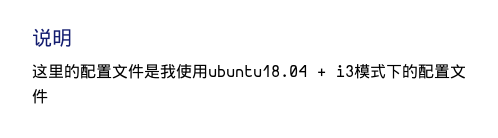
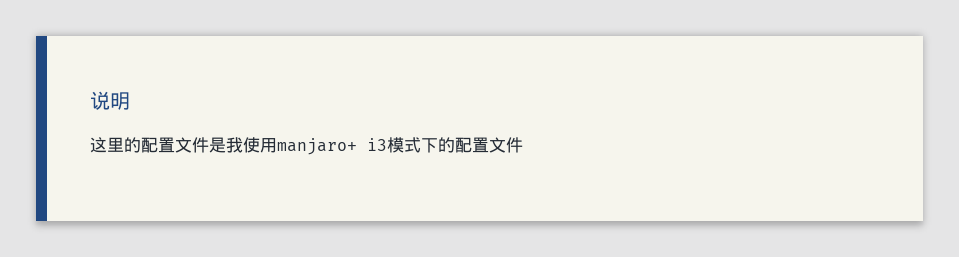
- 这里的配置文件是我使用ubuntu18.04 + i3模式下的配置文件
+ 这里的配置文件是我使用manjaro+ i3模式下的配置文件

